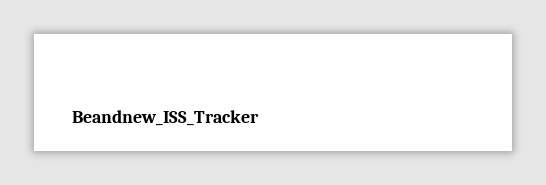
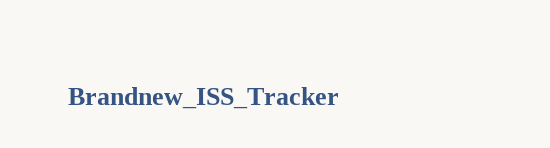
- Beandnew_ISS_Tracker
+ Brandnew_ISS_Tracker

